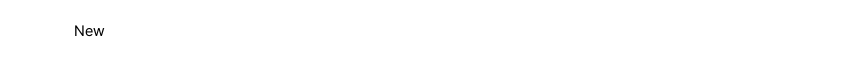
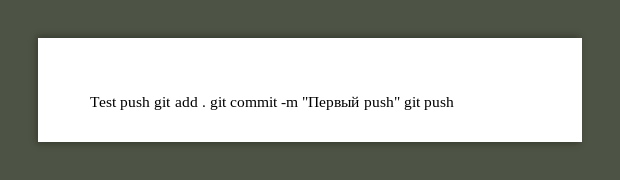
- New
+ Test push git add . git commit -m "Первый push" git push

